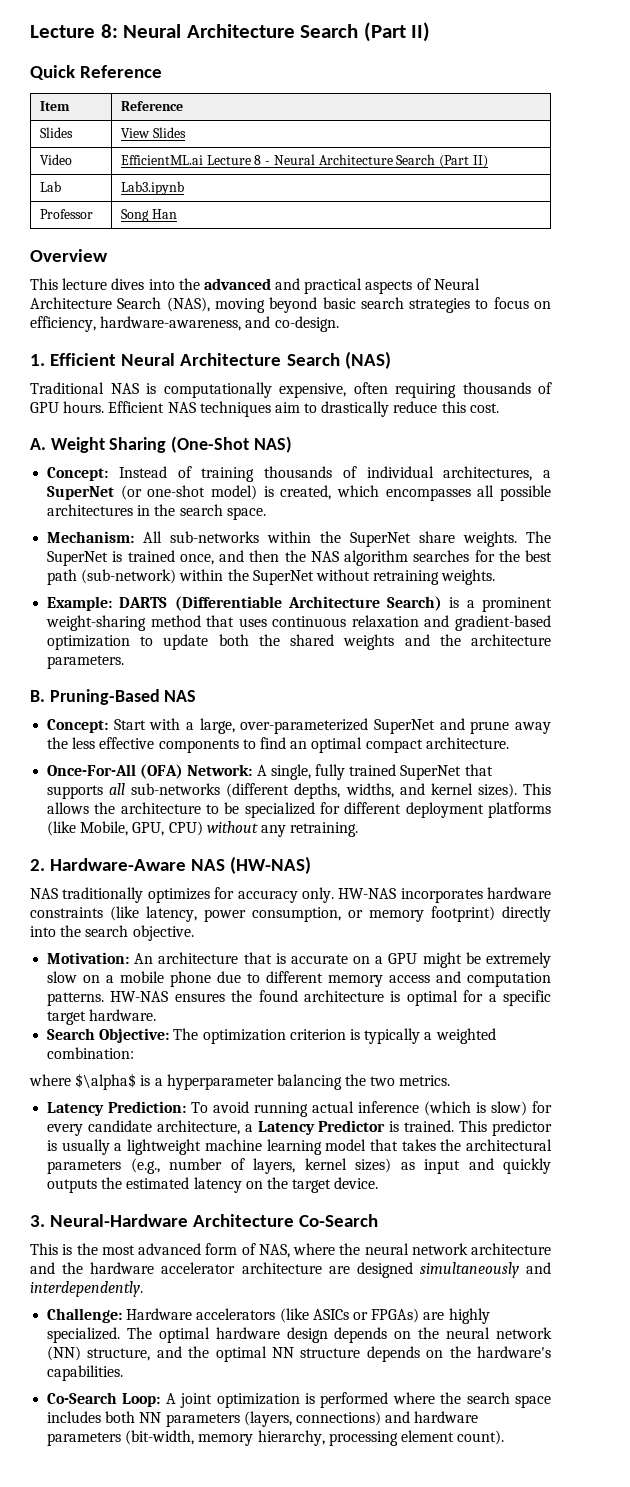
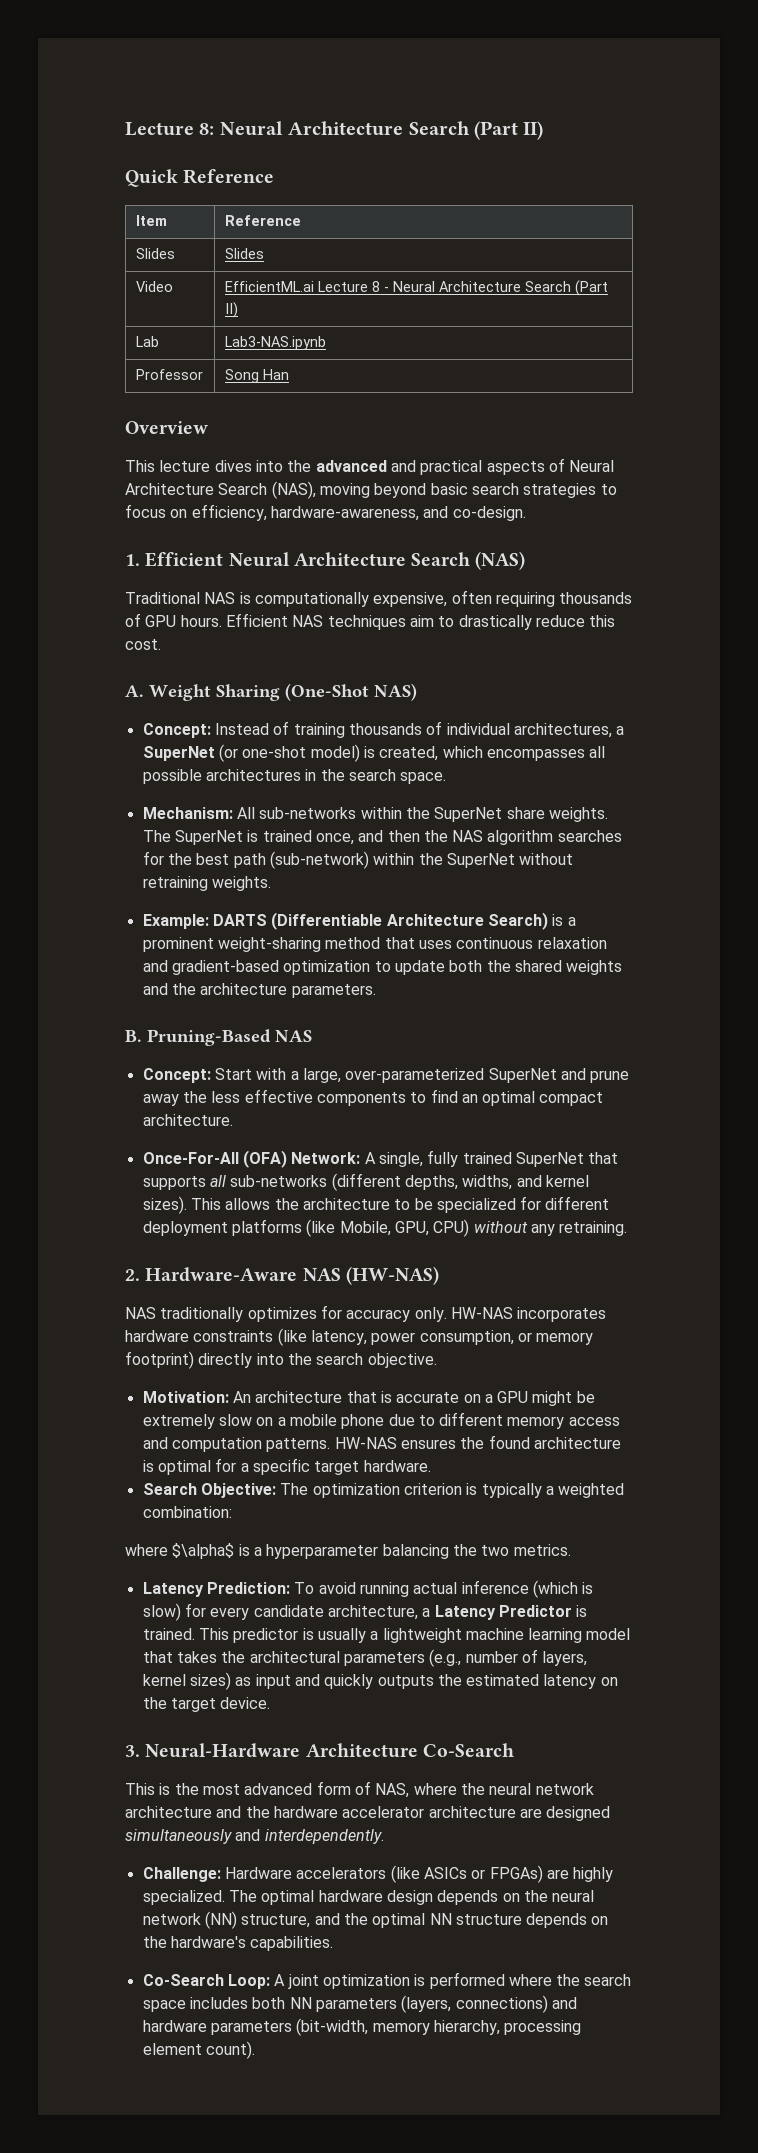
- Slides | View Slides
+ Slides | Slides
- Lab | Lab3.ipynb
+ Lab | Lab3-NAS.ipynb

